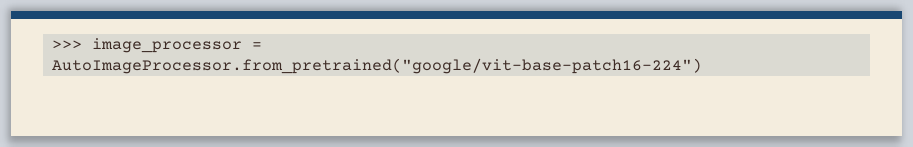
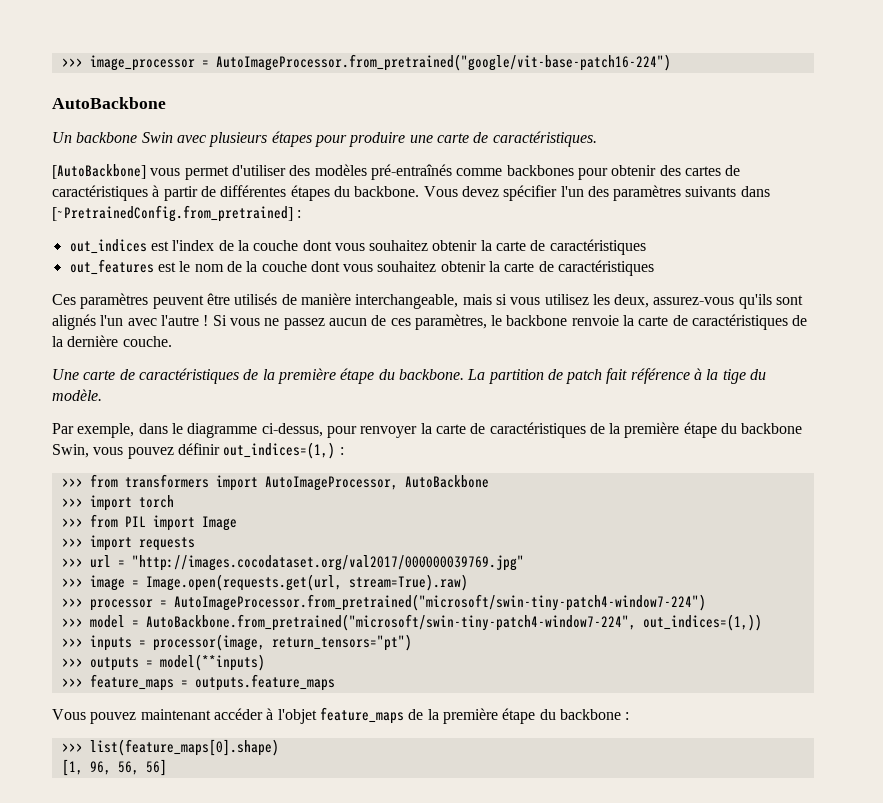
  >>> image_processor = AutoImageProcessor.from_pretrained("google/vit-base-patch16-224")
+ AutoBackbone
+ Un backbone Swin avec plusieurs étapes pour produire une carte de caractéristiques.
+ [AutoBackbone] vous permet d'utiliser des modèles pré-entraînés comme backbones pour obtenir des cartes de caractéristiques à partir de différentes étapes du backbone. Vous devez spécifier l'un des paramètres suivants dans [~PretrainedConfig.from_pretrained] :
+ out_indices est l'index de la couche dont vous souhaitez obtenir la carte de caractéristiques
+ out_features est le nom de la couche dont vous souhaitez obtenir la carte de caractéristiques
+ Ces paramètres peuvent être utilisés de manière interchangeable, mais si vous utilisez les deux, assurez-vous qu'ils sont alignés l'un avec l'autre ! Si vous ne passez aucun de ces paramètres, le backbone renvoie la carte de caractéristiques de la dernière couche.
+ Une carte de caractéristiques de la première étape du backbone. La partition de patch fait référence à la tige du modèle.
+ Par exemple, dans le diagramme ci-dessus, pour renvoyer la carte de caractéristiques de la première étape du backbone Swin, vous pouvez définir out_indices=(1,) :
+ >>> from transformers import AutoImageProcessor, AutoBackbone
+ >>> import torch
+ >>> from PIL import Image
+ >>> import requests
+ >>> url = "http://images.cocodataset.org/val2017/000000039769.jpg"
+ >>> image = Image.open(requests.get(url, stream=True).raw)
+ >>> processor = AutoImageProcessor.from_pretrained("microsoft/swin-tiny-patch4-window7-224")
+ >>> model = AutoBackbone.from_pretrained("microsoft/swin-tiny-patch4-window7-224", out_indices=(1,))
+ >>> inputs = processor(image, return_tensors="pt")
+ >>> outputs = model(**inputs)
+ >>> feature_maps = outputs.feature_maps
+ Vous pouvez maintenant accéder à l'objet feature_maps de la première étape du backbone :
+ >>> list(feature_maps[0].shape)
+ [1, 96, 56, 56]

